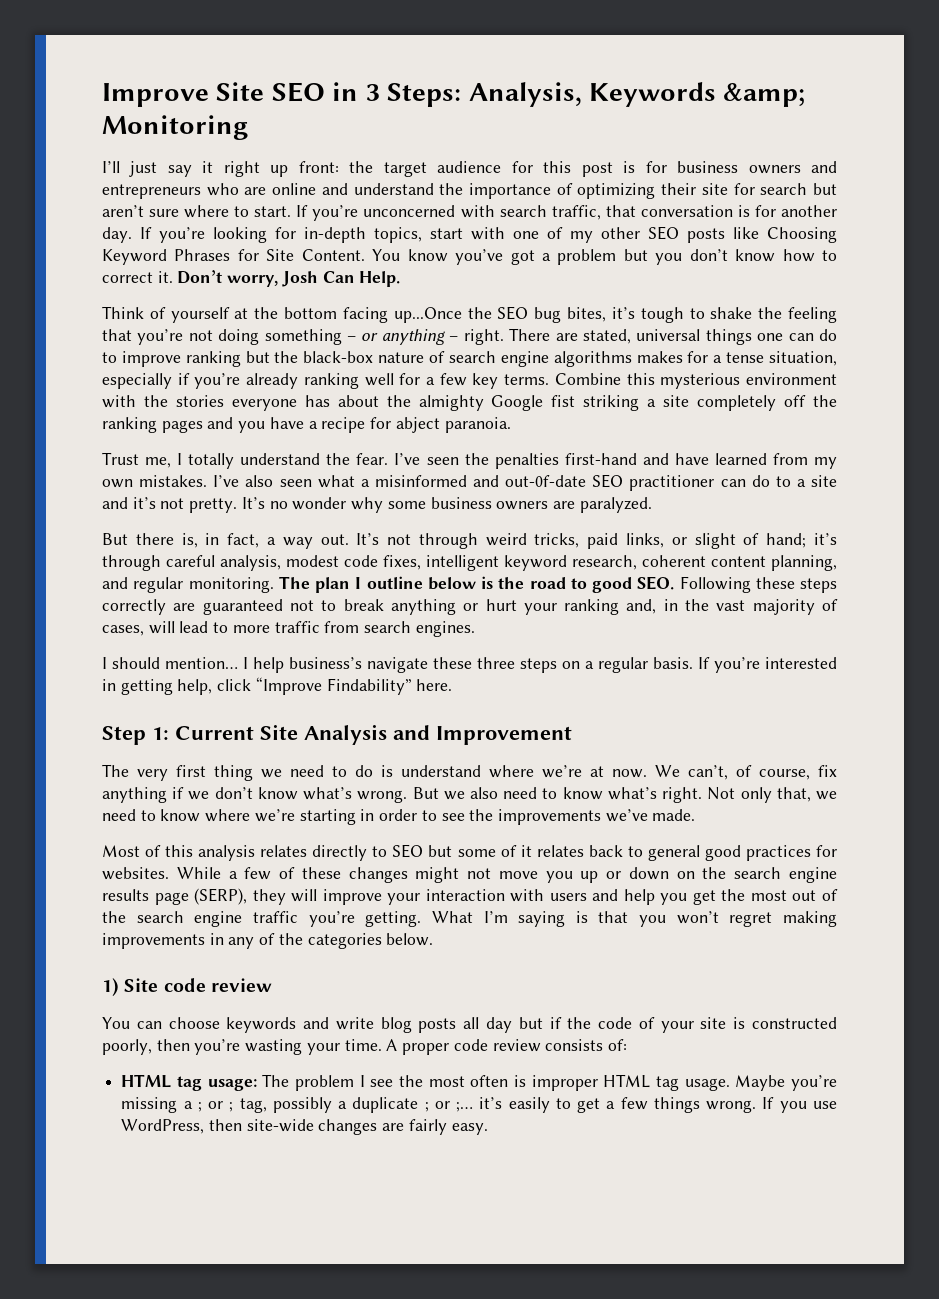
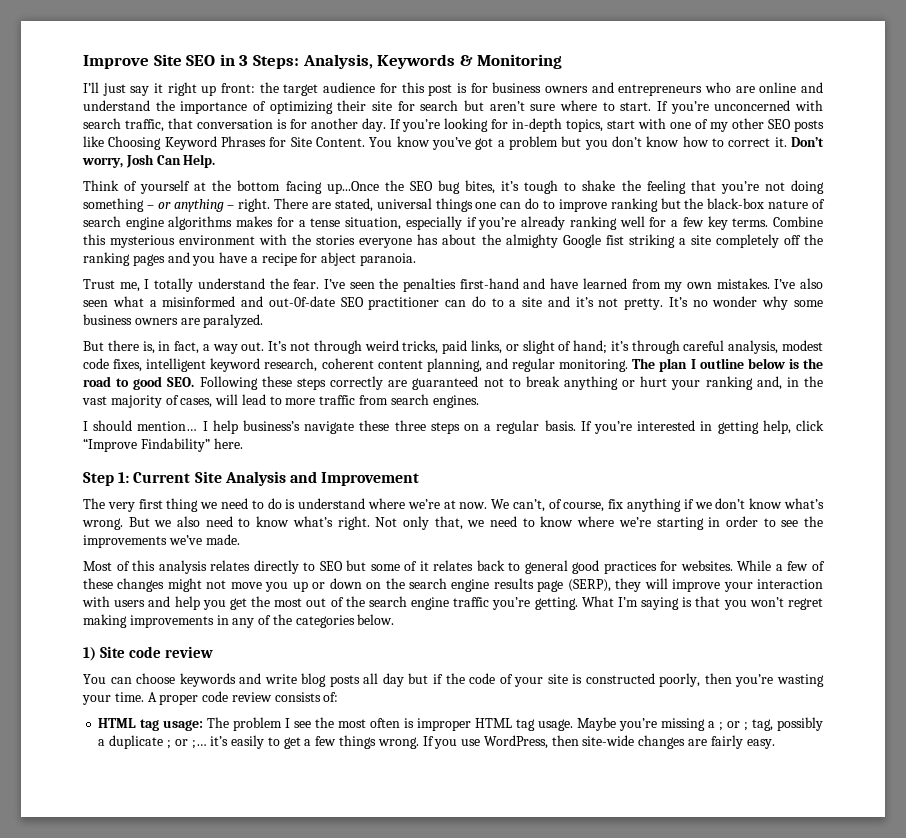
- Improve Site SEO in 3 Steps: Analysis, Keywords &amp; Monitoring
+ Improve Site SEO in 3 Steps: Analysis, Keywords & Monitoring

